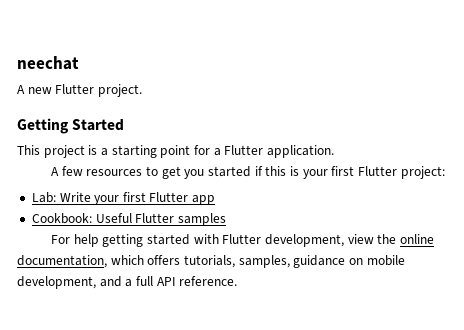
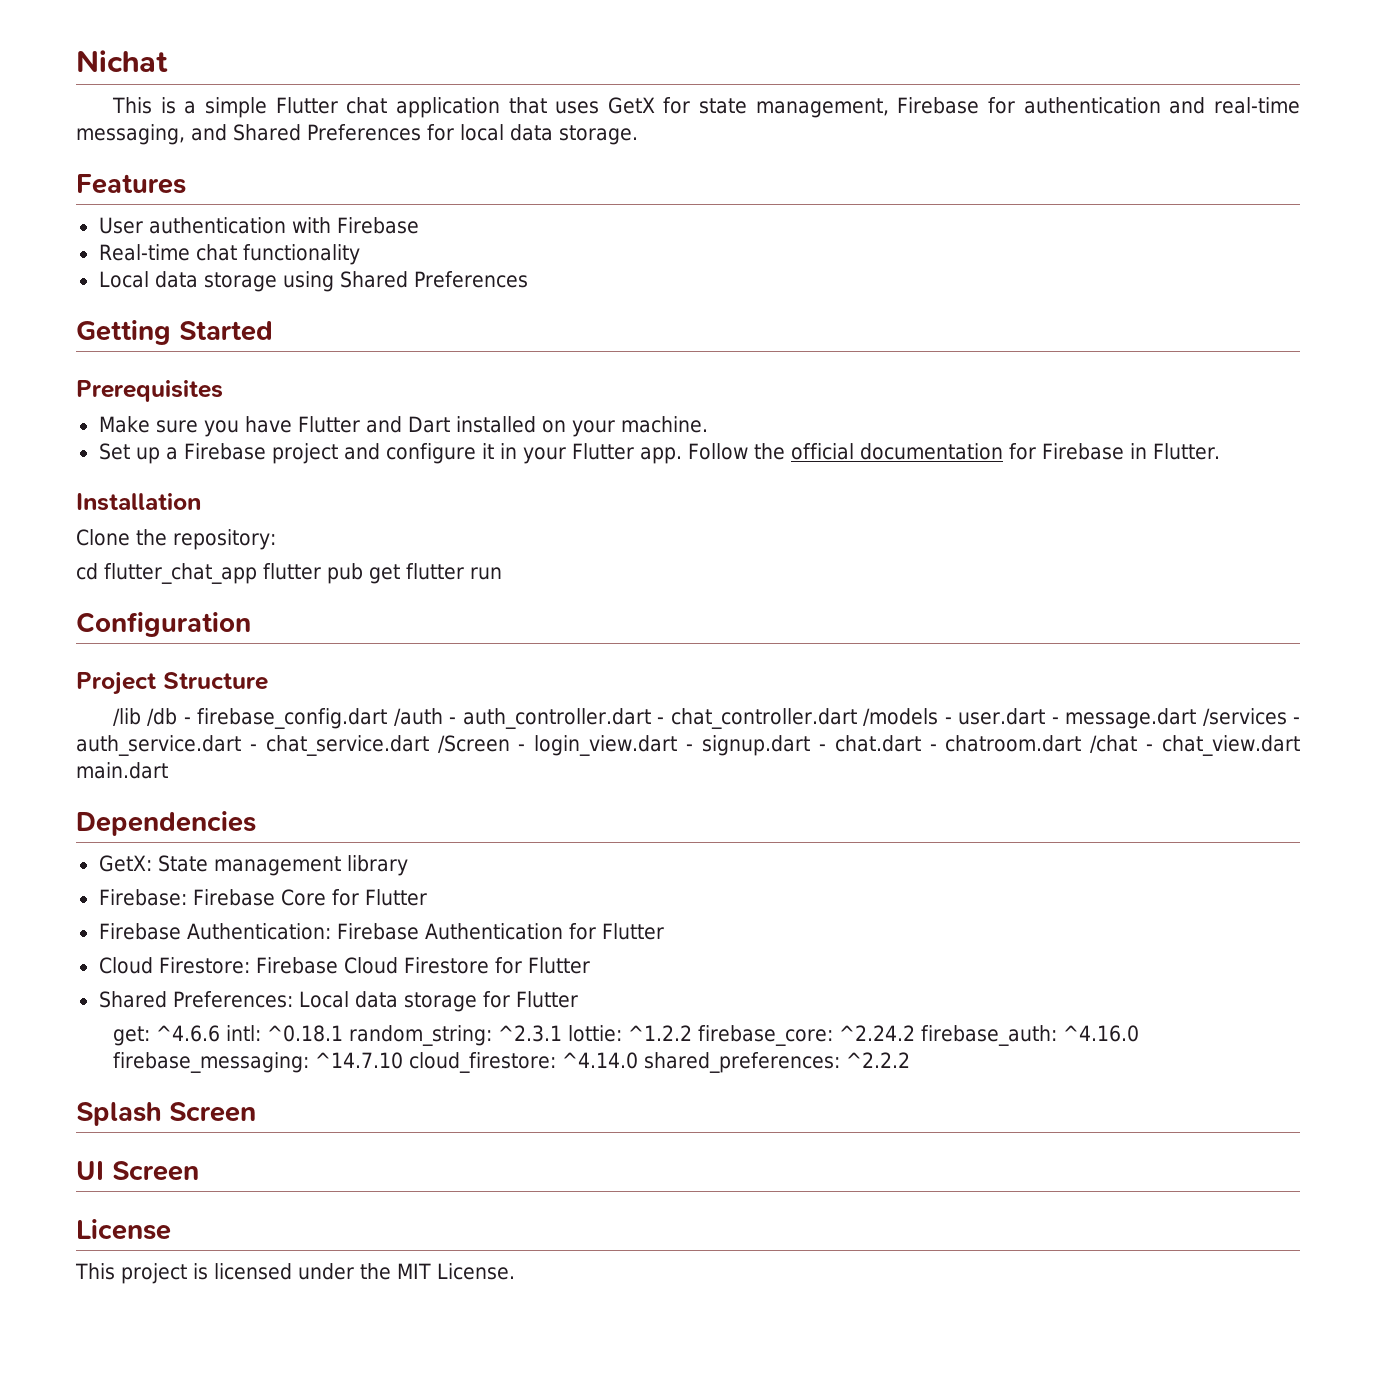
- neechat
- A new Flutter project.
+ Nichat
+ This is a simple Flutter chat application that uses GetX for state management, Firebase for authentication and real-time messaging, and Shared Preferences for local data storage.
+ Features
+ User authentication with Firebase
+ Real-time chat functionality
+ Local data storage using Shared Preferences
  Getting Started
- This project is a starting point for a Flutter application.
- A few resources to get you started if this is your first Flutter project:
- Lab: Write your first Flutter app
- Cookbook: Useful Flutter samples
- For help getting started with Flutter development, view the online documentation, which offers tutorials, samples, guidance on mobile development, and a full API reference.
+ Prerequisites
+ Make sure you have Flutter and Dart installed on your machine.
+ Set up a Firebase project and configure it in your Flutter app. Follow the official documentation for Firebase in Flutter.
+ Installation
+ Clone the repository:
+ cd flutter_chat_app flutter pub get flutter run
+ Configuration
+ Project Structure
+ /lib /db - firebase_config.dart /auth - auth_controller.dart - chat_controller.dart /models - user.dart - message.dart /services - auth_service.dart - chat_service.dart /Screen - login_view.dart - signup.dart - chat.dart - chatroom.dart /chat - chat_view.dart main.dart
+ Dependencies
+ GetX: State management library
+ Firebase: Firebase Core for Flutter
+ Firebase Authentication: Firebase Authentication for Flutter
+ Cloud Firestore: Firebase Cloud Firestore for Flutter
+ Shared Preferences: Local data storage for Flutter
+ get: ^4.6.6 intl: ^0.18.1 random_string: ^2.3.1 lottie: ^1.2.2 firebase_core: ^2.24.2 firebase_auth: ^4.16.0 firebase_messaging: ^14.7.10 cloud_firestore: ^4.14.0 shared_preferences: ^2.2.2
+ Splash Screen
+ UI Screen
+ License
+ This project is licensed under the MIT License.

